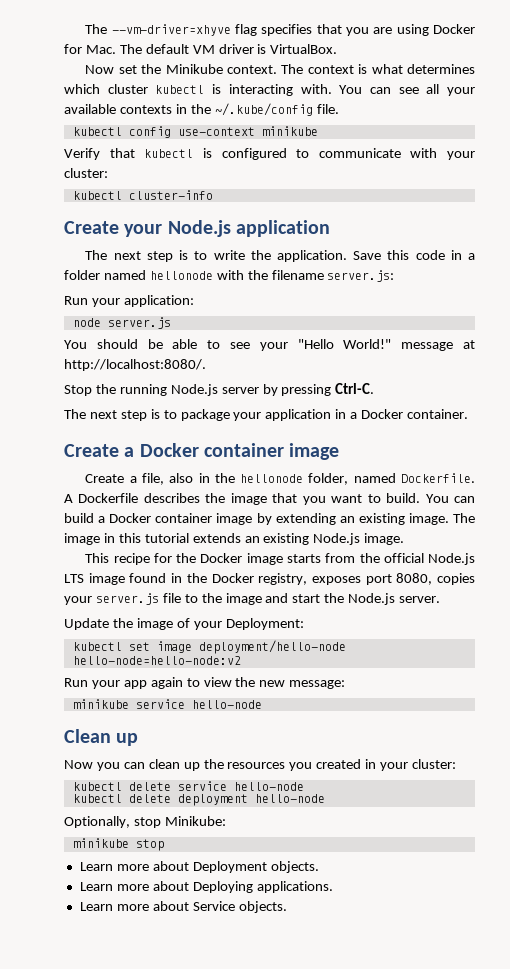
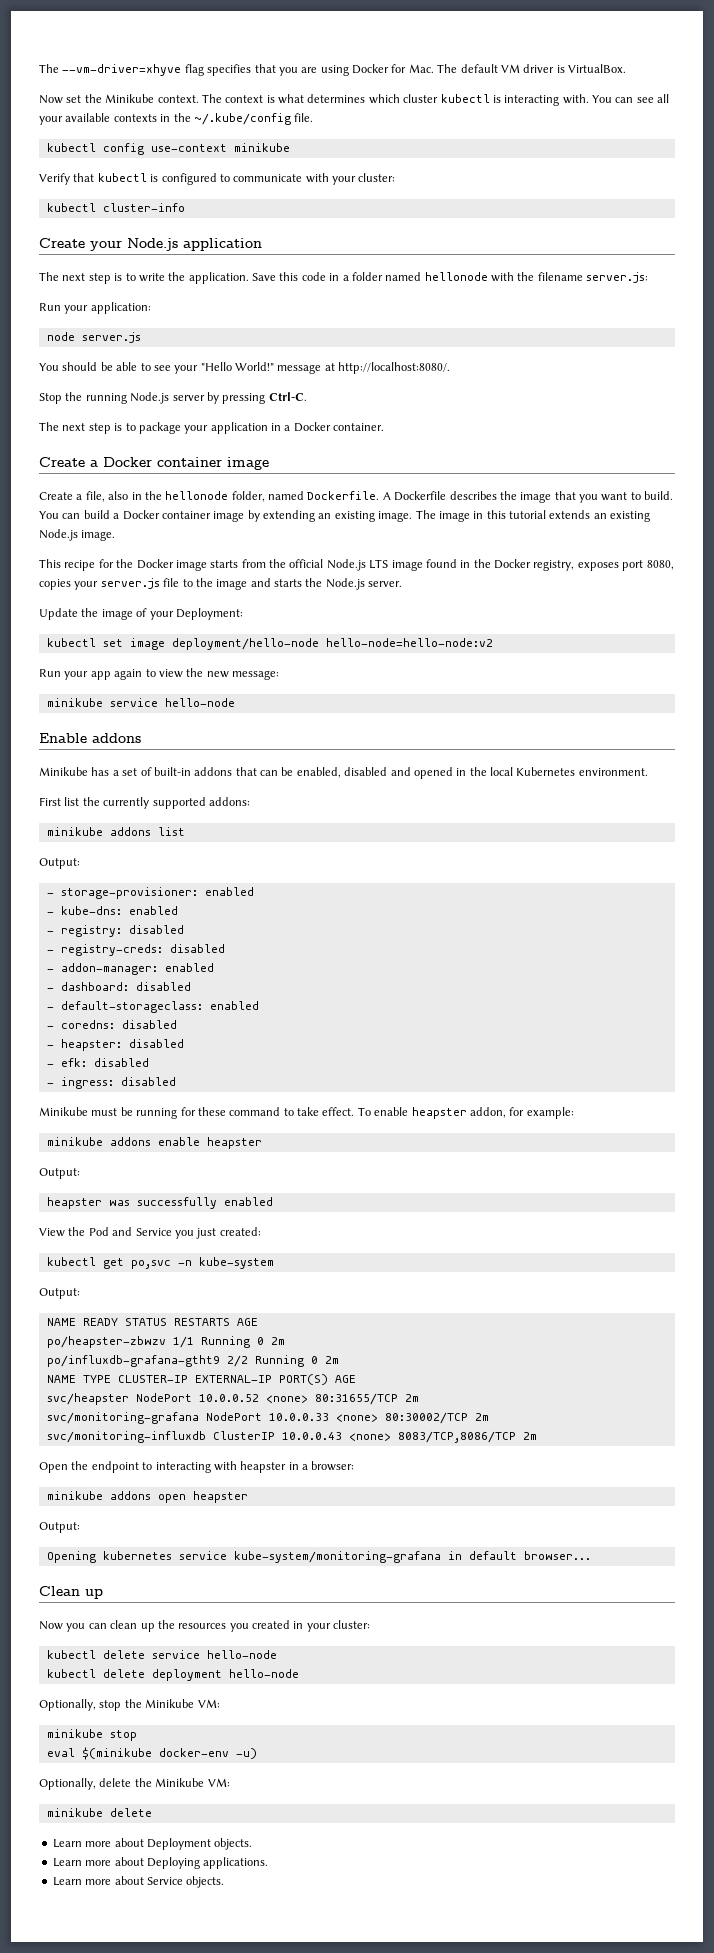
- This recipe for the Docker image starts from the official Node.js LTS image found in the Docker registry, exposes port 8080, copies your server.js file to the image and start the Node.js server.
+ This recipe for the Docker image starts from the official Node.js LTS image found in the Docker registry, exposes port 8080, copies your server.js file to the image and starts the Node.js server.
+ Enable addons
+ Minikube has a set of built-in addons that can be enabled, disabled and opened in the local Kubernetes environment.
+ First list the currently supported addons:
+ minikube addons list
+ Output:
+ - storage-provisioner: enabled
+ - kube-dns: enabled
+ - registry: disabled
+ - registry-creds: disabled
+ - addon-manager: enabled
+ - dashboard: disabled
+ - default-storageclass: enabled
+ - coredns: disabled
+ - heapster: disabled
+ - efk: disabled
+ - ingress: disabled
+ Minikube must be running for these command to take effect. To enable heapster addon, for example:
+ minikube addons enable heapster
+ Output:
+ heapster was successfully enabled
+ View the Pod and Service you just created:
+ kubectl get po,svc -n kube-system
+ Output:
+ NAME READY STATUS RESTARTS AGE
+ po/heapster-zbwzv 1/1 Running 0 2m
+ po/influxdb-grafana-gtht9 2/2 Running 0 2m
+ NAME TYPE CLUSTER-IP EXTERNAL-IP PORT(S) AGE
+ svc/heapster NodePort 10.0.0.52 <none> 80:31655/TCP 2m
+ svc/monitoring-grafana NodePort 10.0.0.33 <none> 80:30002/TCP 2m
+ svc/monitoring-influxdb ClusterIP 10.0.0.43 <none> 8083/TCP,8086/TCP 2m
+ Open the endpoint to interacting with heapster in a browser:
+ minikube addons open heapster
+ Output:
+ Opening kubernetes service kube-system/monitoring-grafana in default browser...
- Optionally, stop Minikube:
+ Optionally, stop the Minikube VM:
+ eval $(minikube docker-env -u)
+ Optionally, delete the Minikube VM:
+ minikube delete

